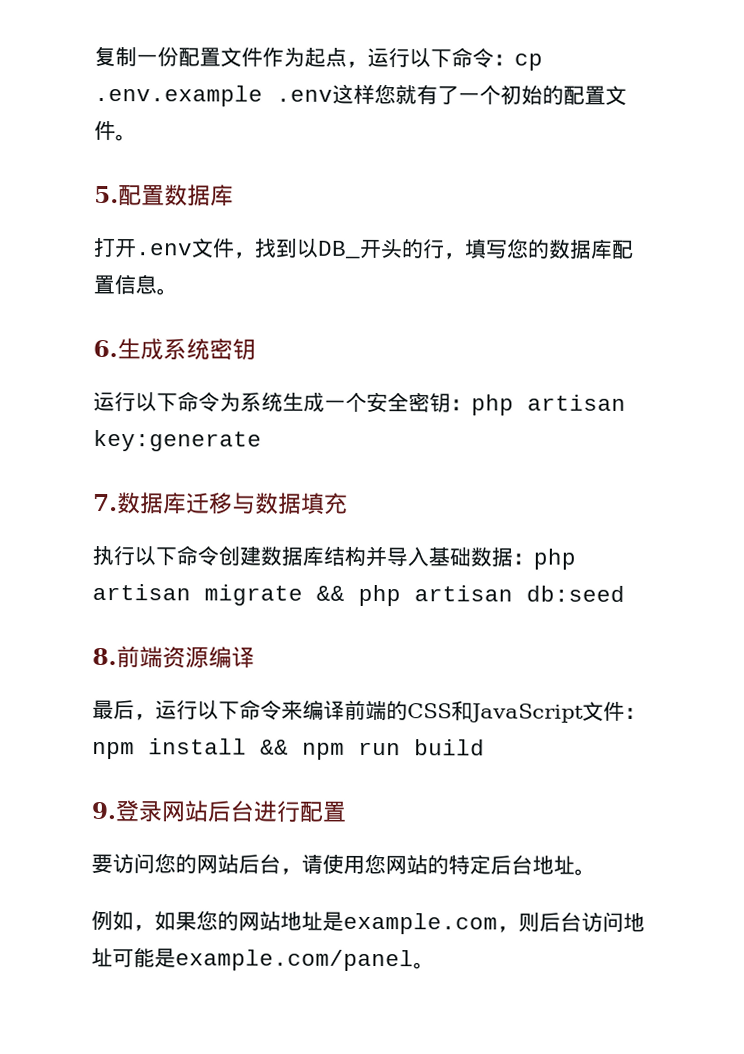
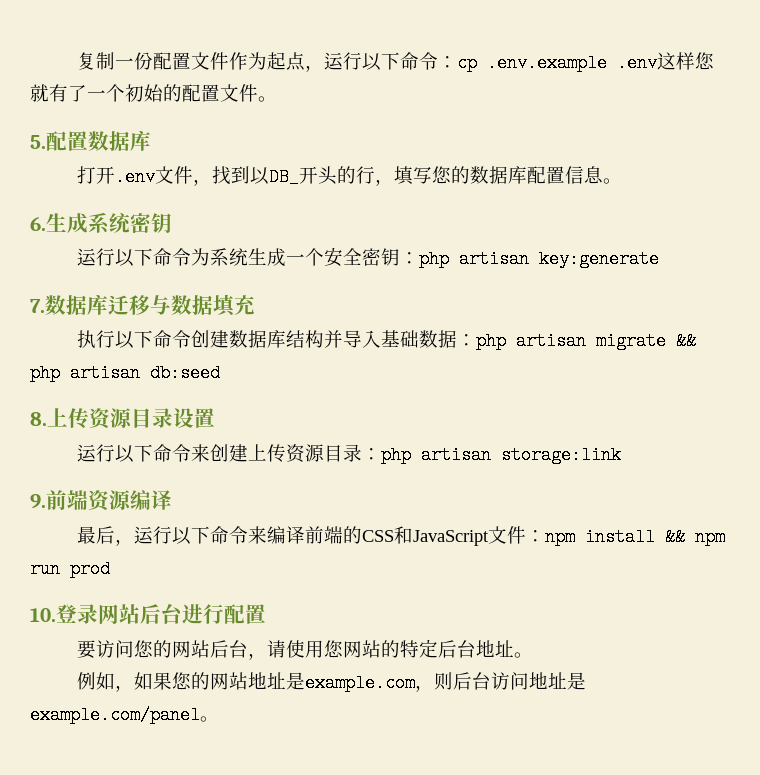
- 8.前端资源编译
+ 8.上传资源目录设置
+ 运行以下命令来创建上传资源目录：php artisan storage:link
+ 9.前端资源编译
- 最后，运行以下命令来编译前端的CSS和JavaScript文件：npm install && npm run build
- 9.登录网站后台进行配置
+ 最后，运行以下命令来编译前端的CSS和JavaScript文件：npm install && npm run prod
+ 10.登录网站后台进行配置
- 例如，如果您的网站地址是example.com，则后台访问地址可能是example.com/panel。
+ 例如，如果您的网站地址是example.com，则后台访问地址是example.com/panel。

